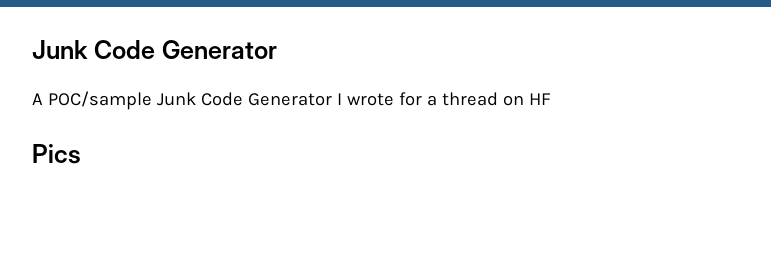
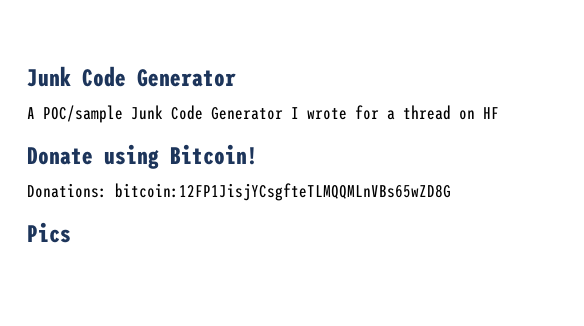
+ Donate using Bitcoin!
+ Donations: bitcoin:12FP1JisjYCsgfteTLMQQMLnVBs65wZD8G

